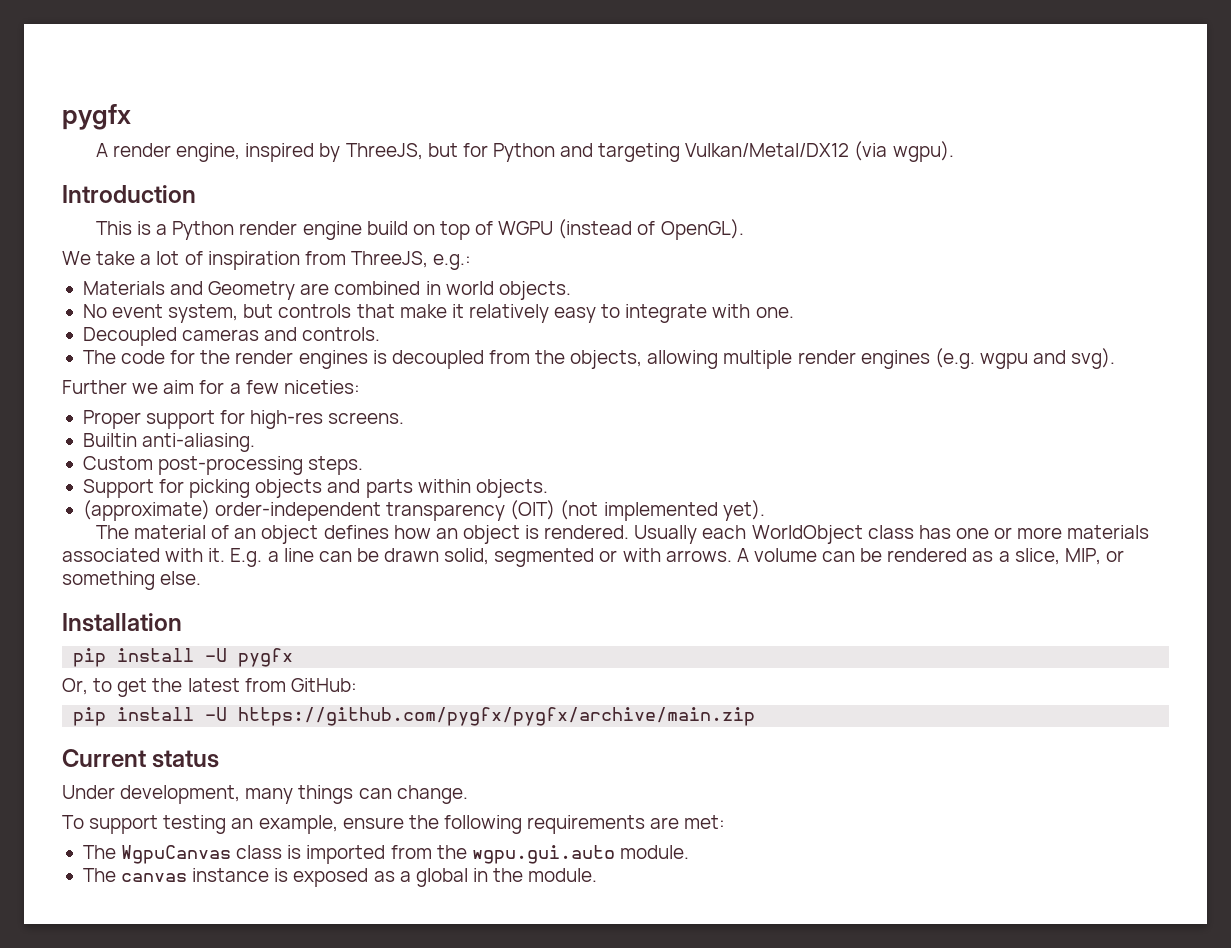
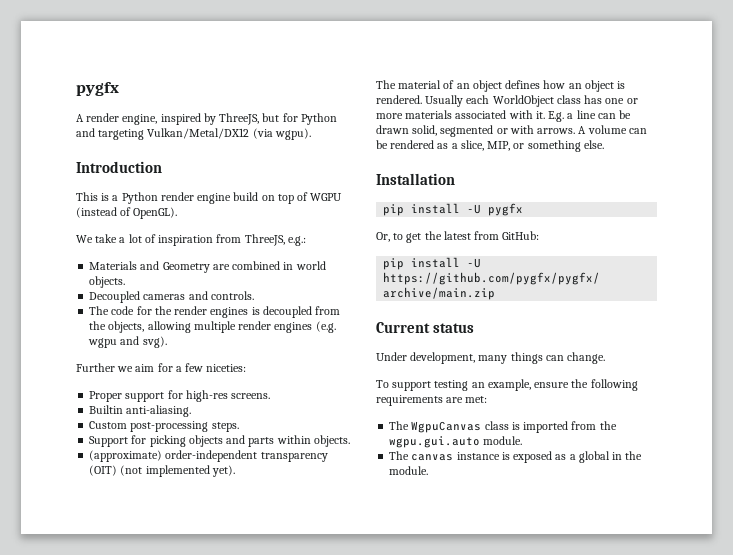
- No event system, but controls that make it relatively easy to integrate with one.

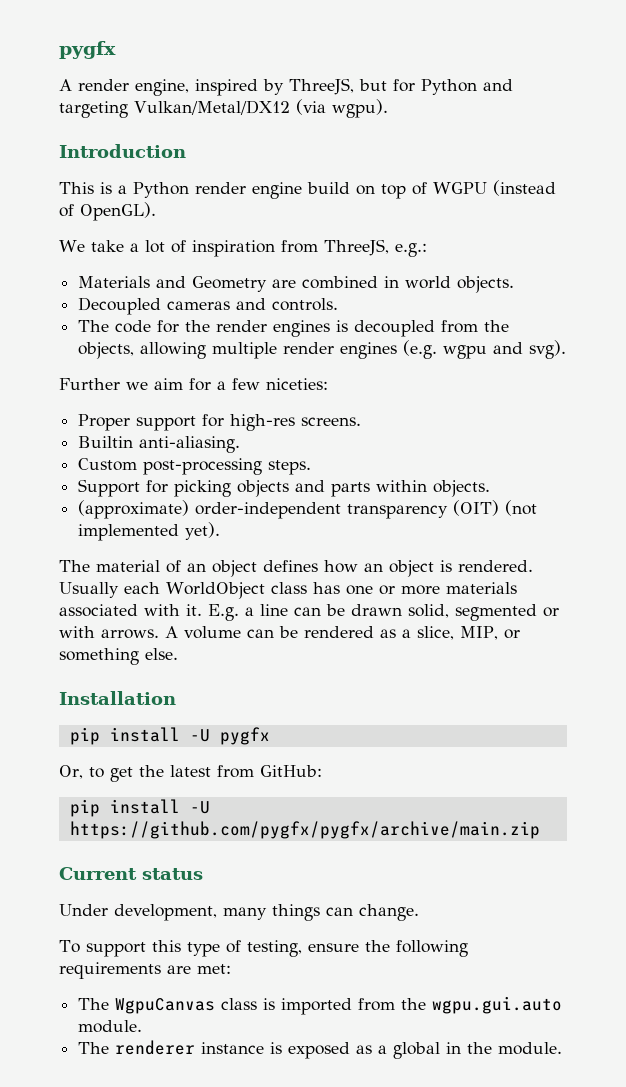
- To support testing an example, ensure the following requirements are met:
+ To support this type of testing, ensure the following requirements are met:
- The canvas instance is exposed as a global in the module.
+ The renderer instance is exposed as a global in the module.

